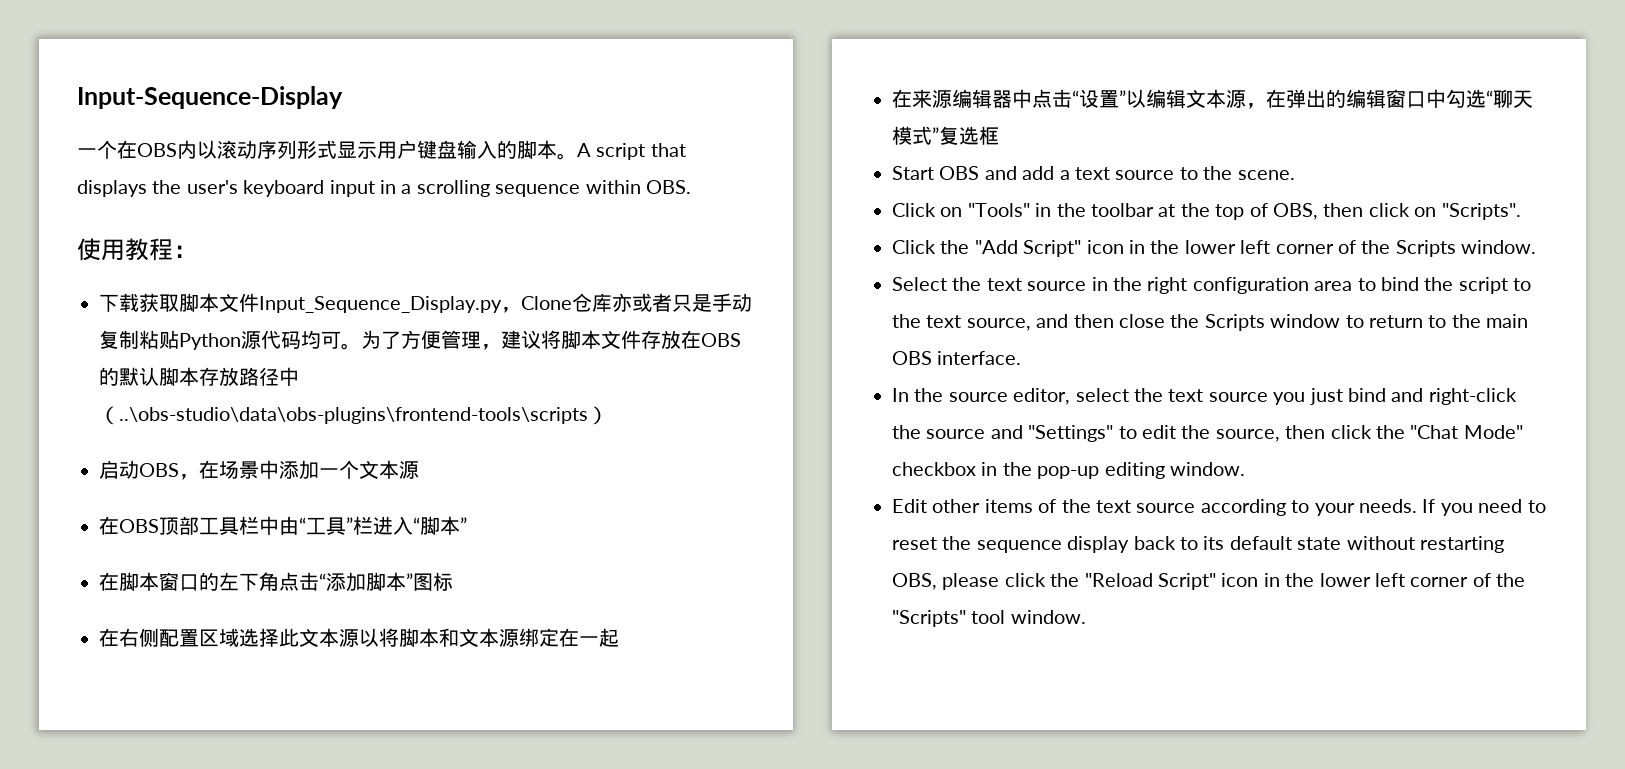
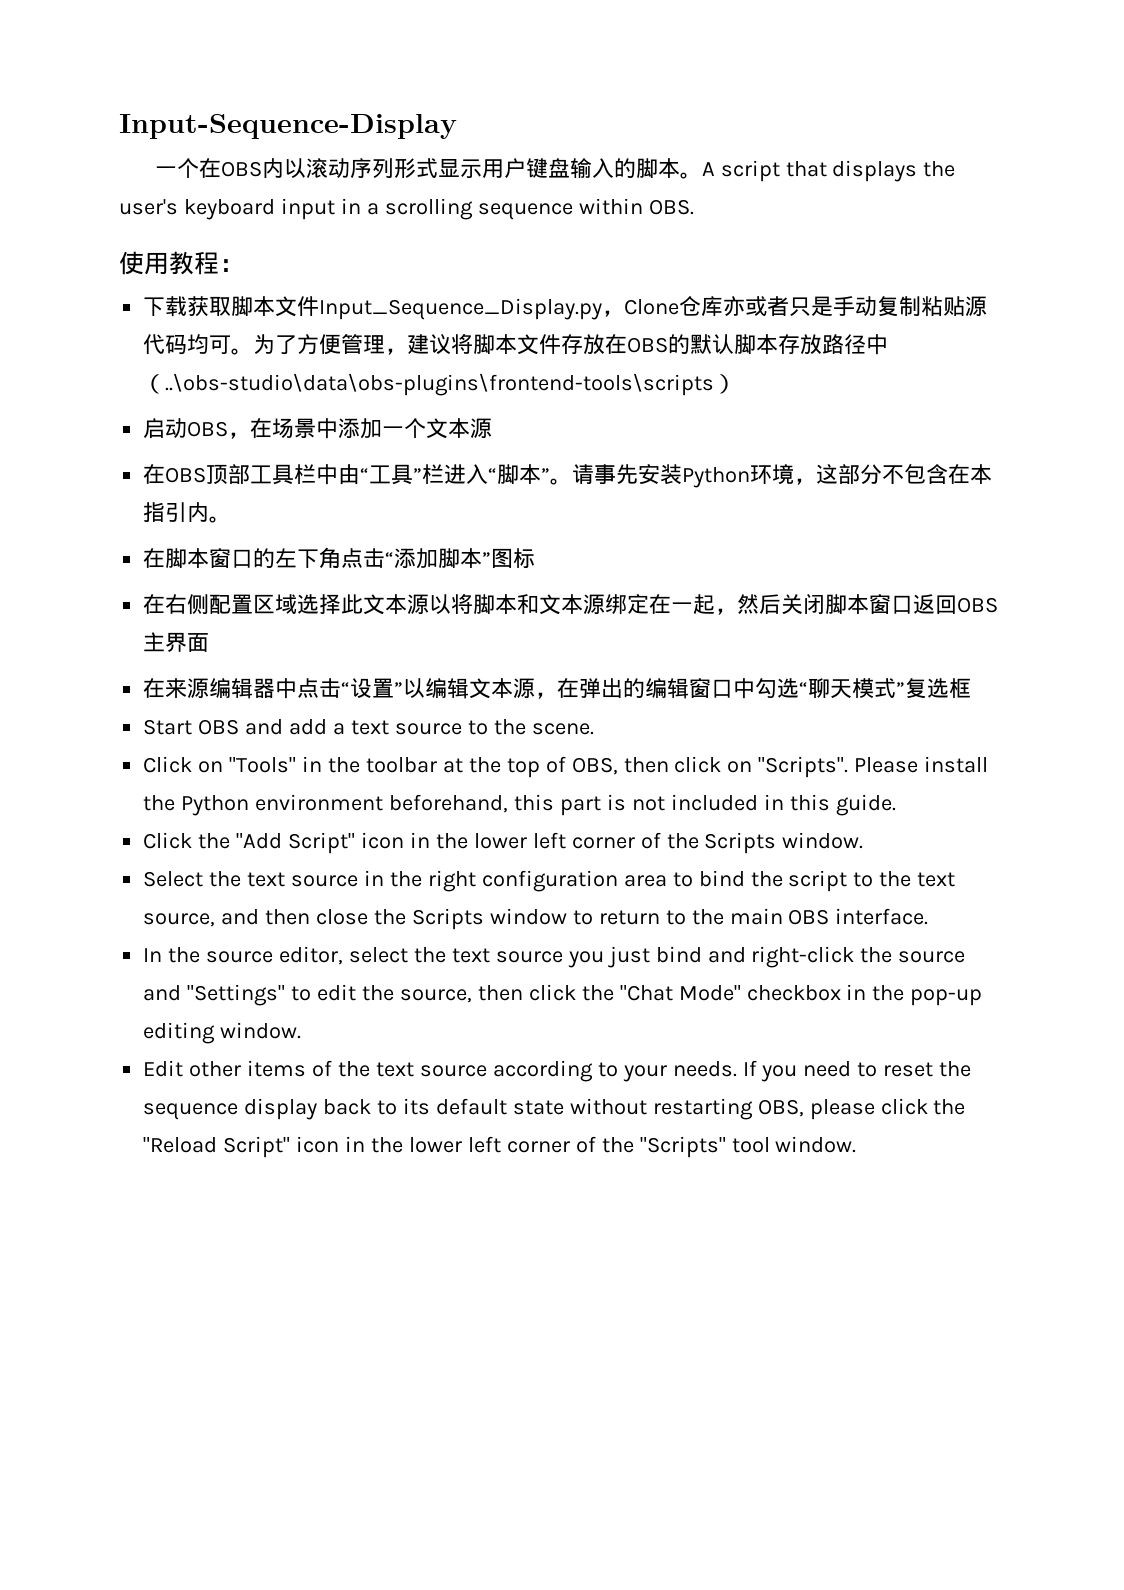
- 下载获取脚本文件Input_Sequence_Display.py，Clone仓库亦或者只是手动复制粘贴Python源代码均可。
+ 下载获取脚本文件Input_Sequence_Display.py，Clone仓库亦或者只是手动复制粘贴源代码均可。
- 在OBS顶部工具栏中由“工具”栏进入“脚本”
+ 在OBS顶部工具栏中由“工具”栏进入“脚本”。请事先安装Python环境，这部分不包含在本指引内。
- 在右侧配置区域选择此文本源以将脚本和文本源绑定在一起
+ 在右侧配置区域选择此文本源以将脚本和文本源绑定在一起，然后关闭脚本窗口返回OBS主界面
+ Please install the Python environment beforehand, this part is not included in this guide.

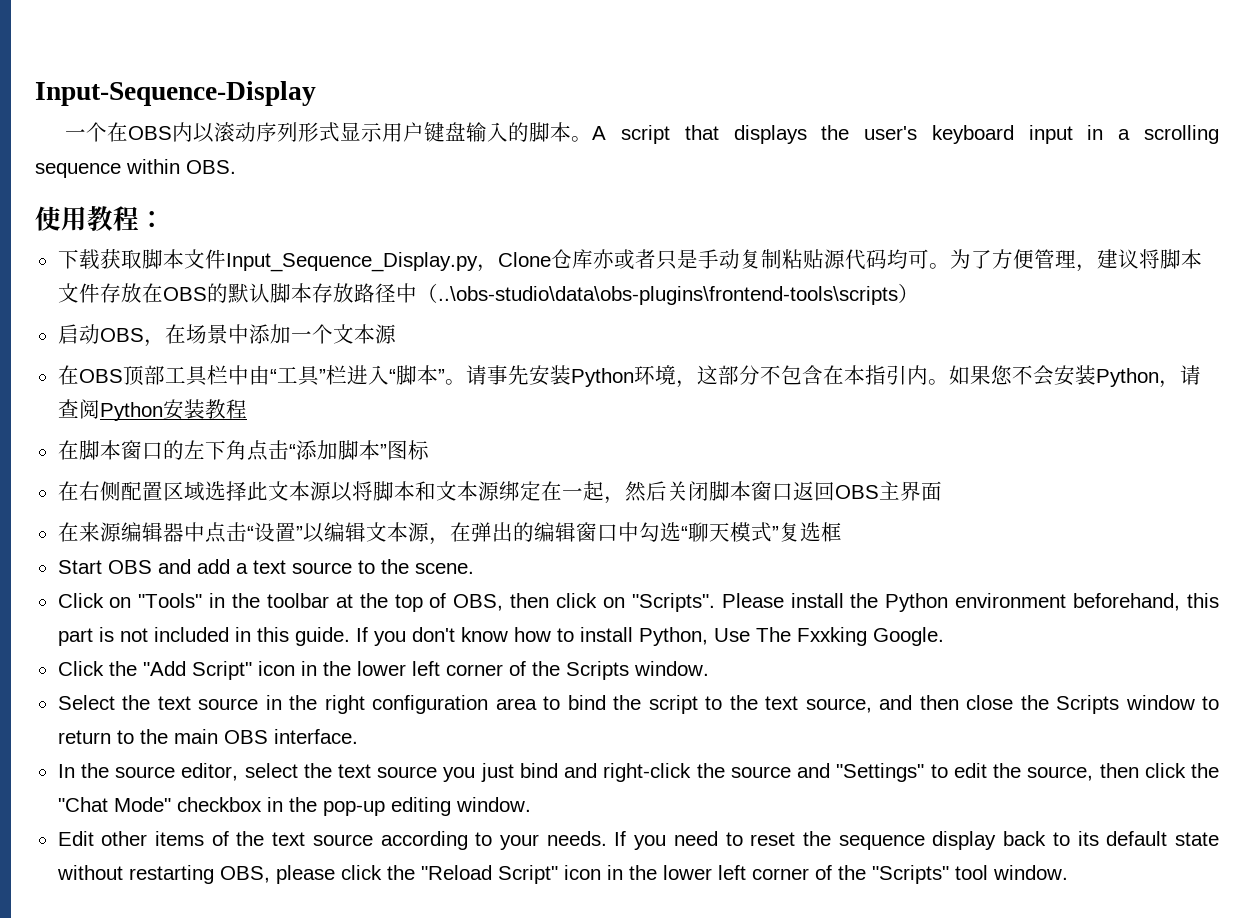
+ 如果您不会安装Python，请查阅Python安装教程
+ If you don't know how to install Python, Use The Fxxking Google.

